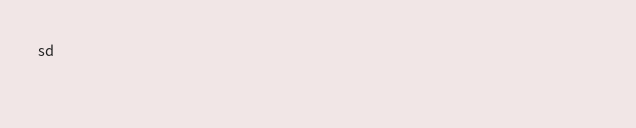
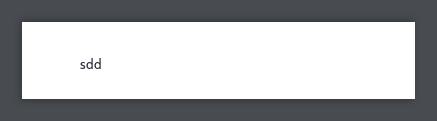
- sd
+ sdd

